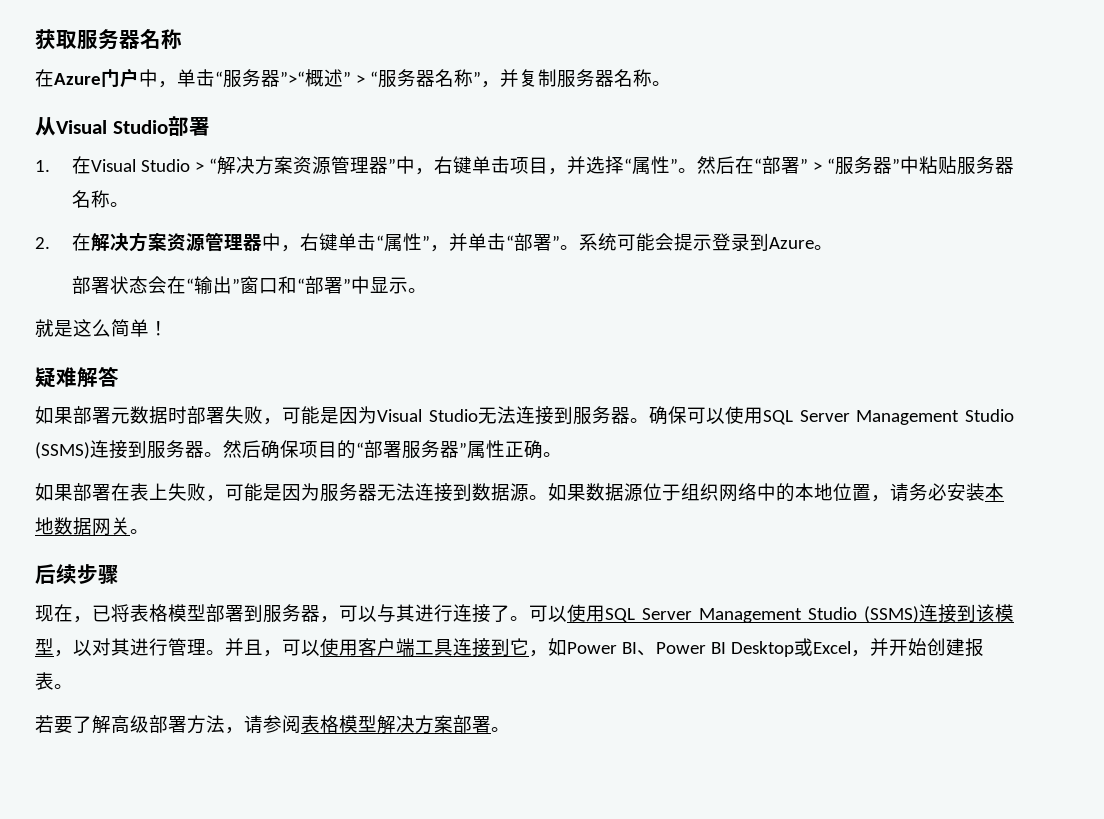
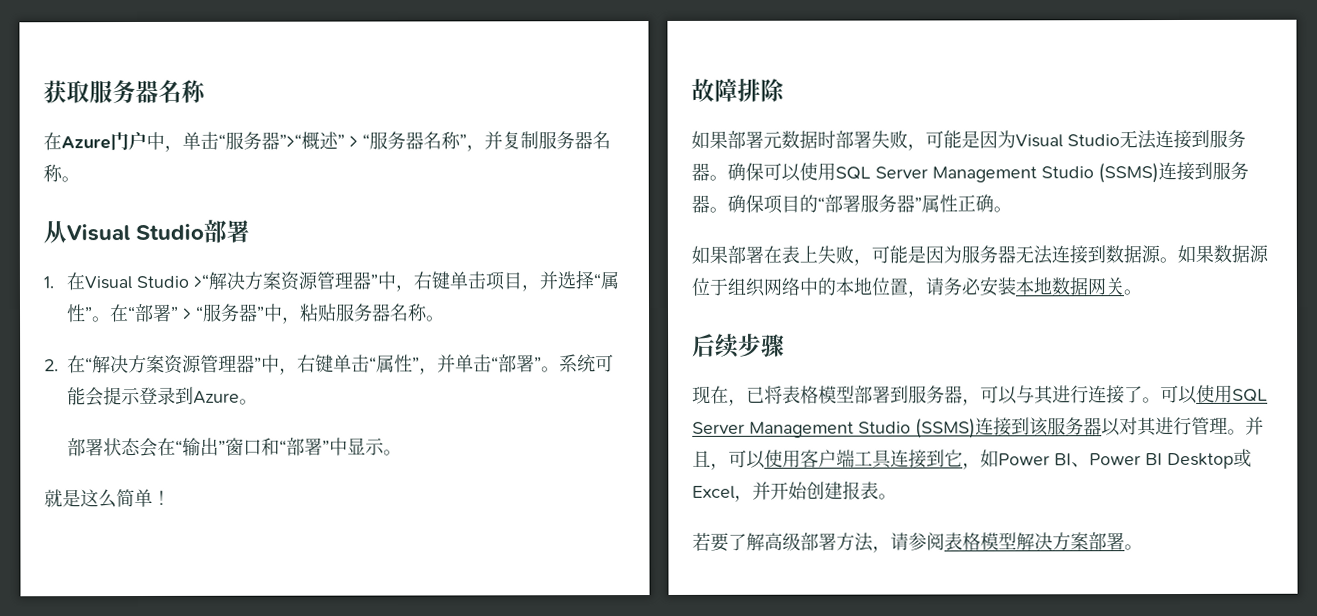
- 1.在Visual Studio > “解决方案资源管理器”中，右键单击项目，并选择“属性”。
+ 1.在Visual Studio >“解决方案资源管理器”中，右键单击项目，并选择“属性”。
- 然后在“部署” > “服务器”中粘贴服务器名称。
+ 在“部署” > “服务器”中，粘贴服务器名称。
- 2.在解决方案资源管理器中，右键单击“属性”，并单击“部署”。
+ 2.在“解决方案资源管理器”中，右键单击“属性”，并单击“部署”。
- 疑难解答
+ 故障排除
- 然后确保项目的“部署服务器”属性正确。
+ 确保项目的“部署服务器”属性正确。
- 可以使用SQL Server Management Studio (SSMS)连接到该模型，以对其进行管理。
+ 可以使用SQL Server Management Studio (SSMS)连接到该服务器以对其进行管理。

